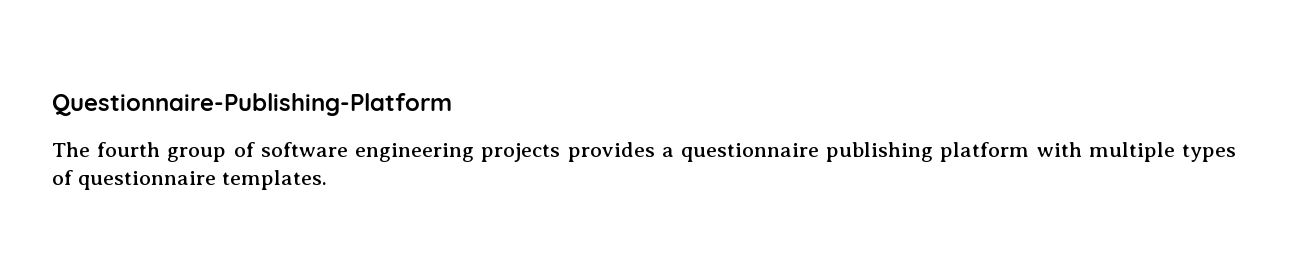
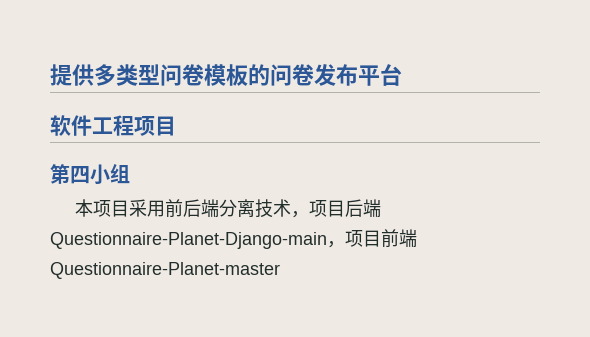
- Questionnaire-Publishing-Platform
- The fourth group of software engineering projects provides a questionnaire publishing platform with multiple types of questionnaire templates.
+ 提供多类型问卷模板的问卷发布平台
+ 软件工程项目
+ 第四小组
+ 本项目采用前后端分离技术，项目后端Questionnaire-Planet-Django-main，项目前端Questionnaire-Planet-master

